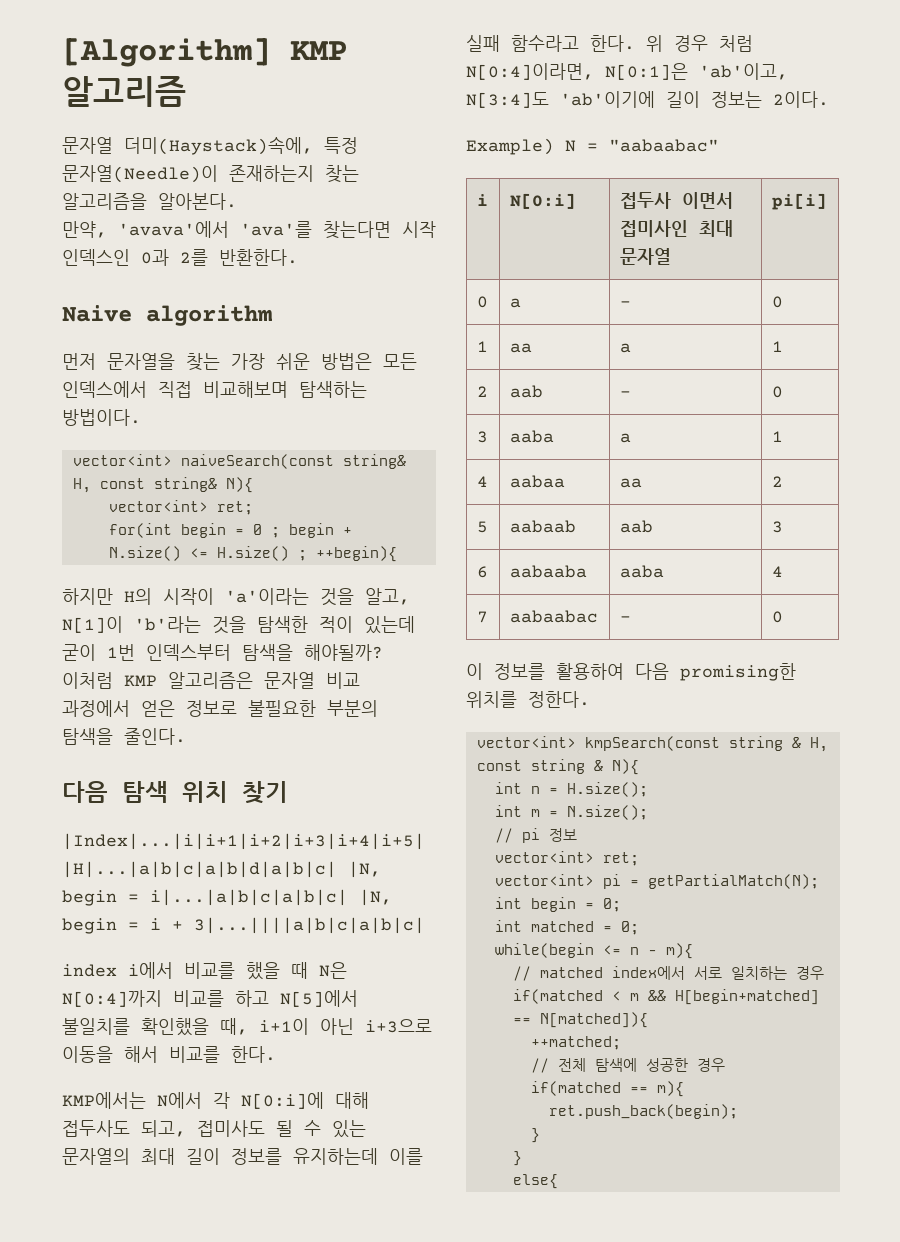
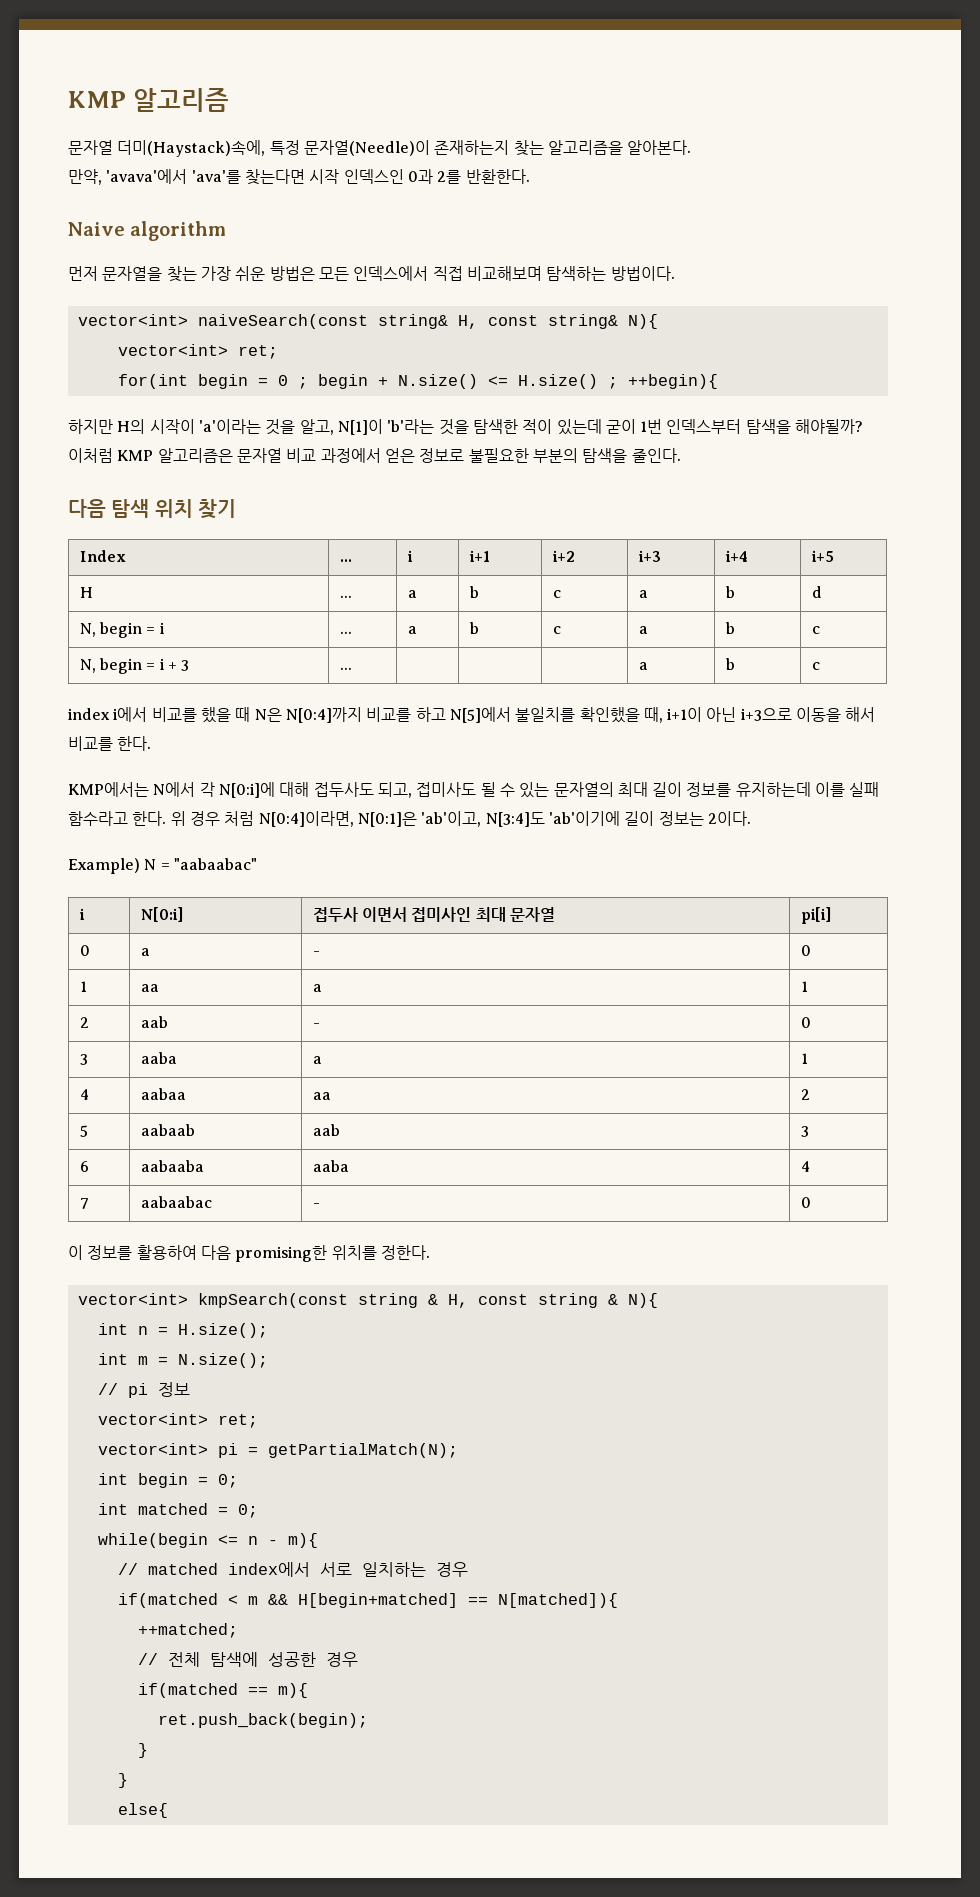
- [Algorithm] KMP 알고리즘
+ KMP 알고리즘
- |Index|...|i|i+1|i+2|i+3|i+4|i+5| |H|...|a|b|c|a|b|d|a|b|c| |N, begin = i|...|a|b|c|a|b|c| |N, begin = i + 3|...||||a|b|c|a|b|c|
+ Index | ... | i | i+1 | i+2 | i+3 | i+4 | i+5
+ H | ... | a | b | c | a | b | d
+ N, begin = i | ... | a | b | c | a | b | c
+ N, begin = i + 3 | ... | | | | a | b | c

